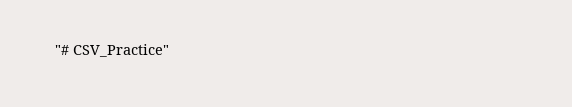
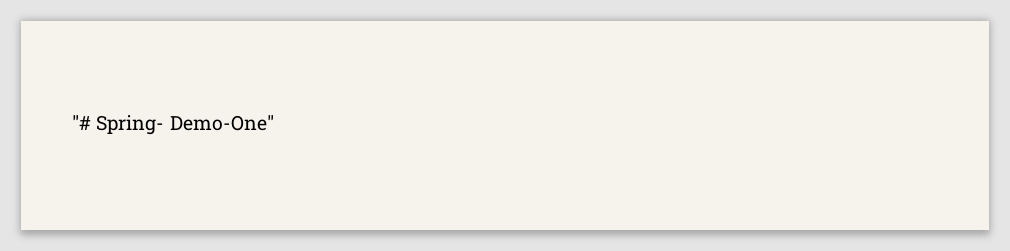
- "# CSV_Practice"
+ "# Spring- Demo-One"

